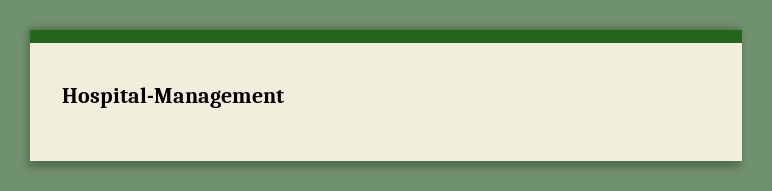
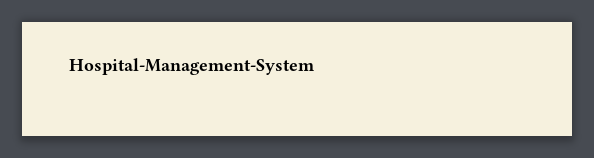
- Hospital-Management
+ Hospital-Management-System

